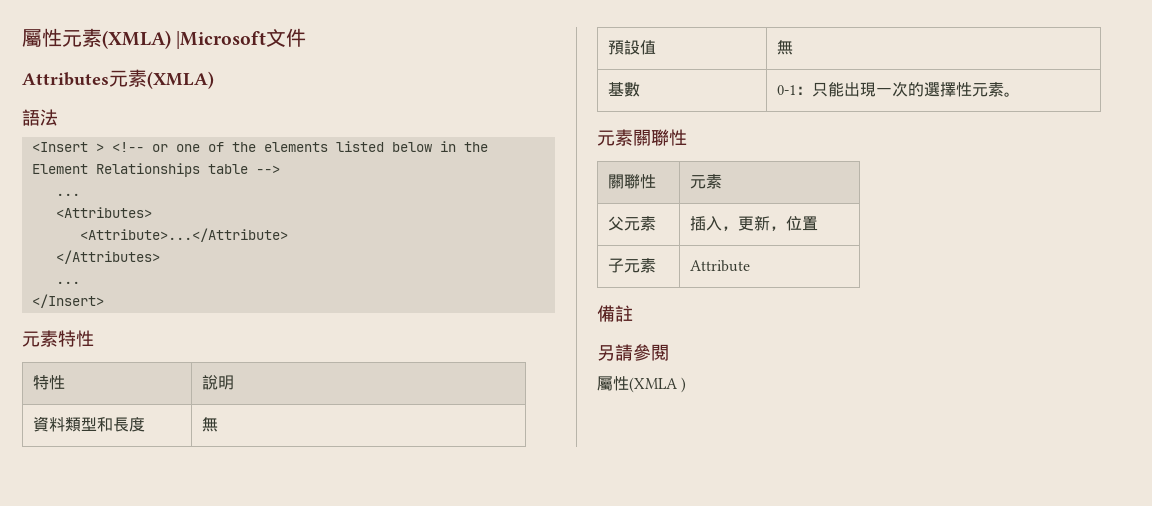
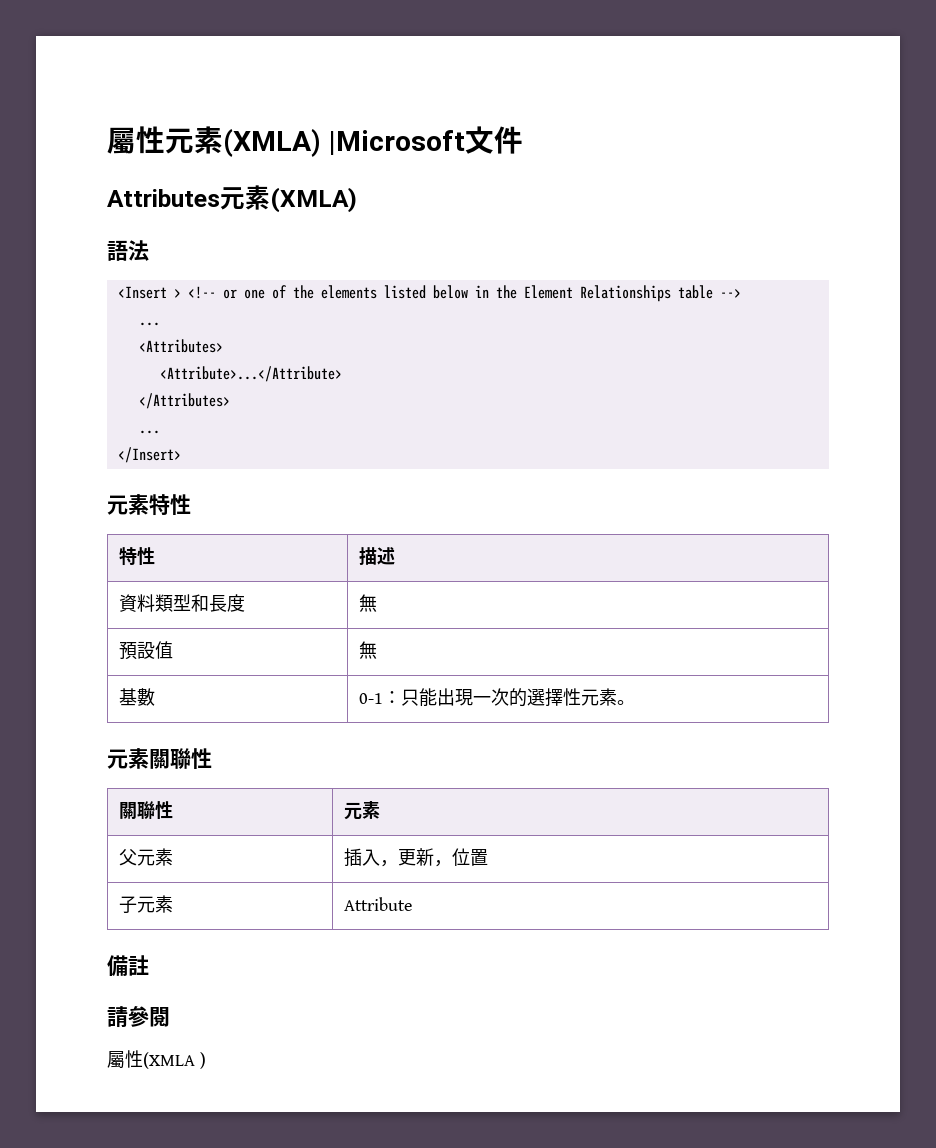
- 特性 | 說明
+ 特性 | 描述
- 另請參閱
+ 請參閱

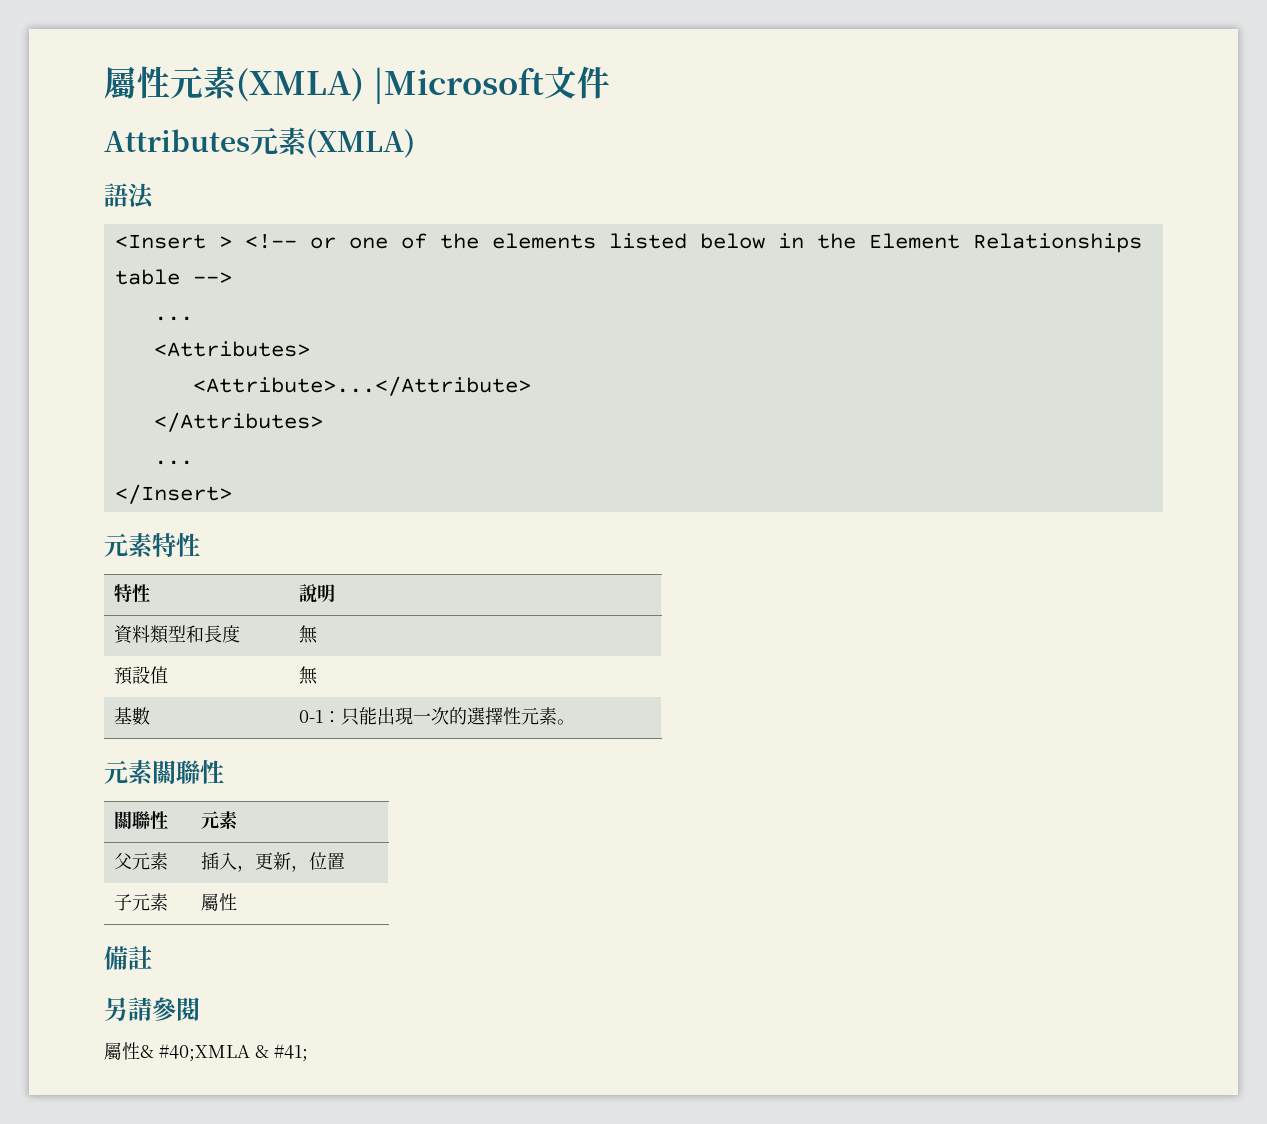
- 特性 | 描述
+ 特性 | 說明
- 子元素 | Attribute
+ 子元素 | 屬性
- 請參閱
+ 另請參閱
- 屬性(XMLA )
+ 屬性& #40;XMLA & #41;

